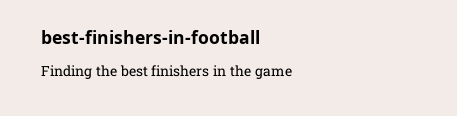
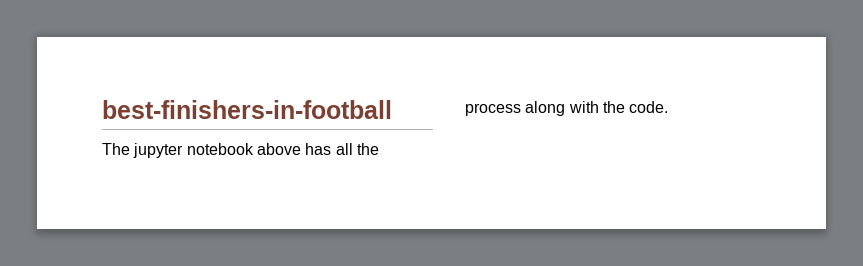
- Finding the best finishers in the game
+ The jupyter notebook above has all the process along with the code.

